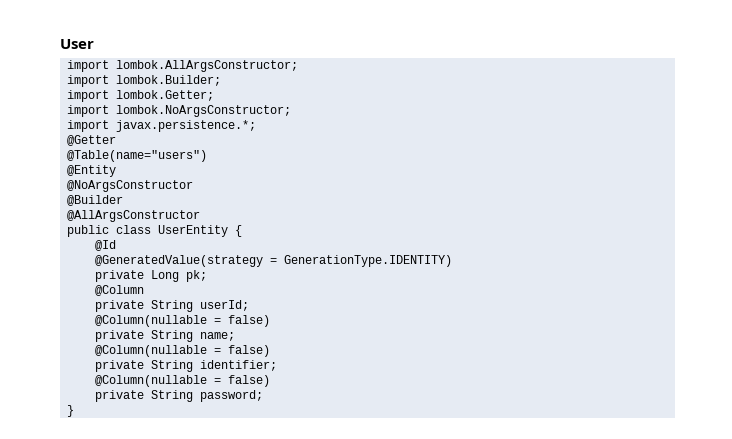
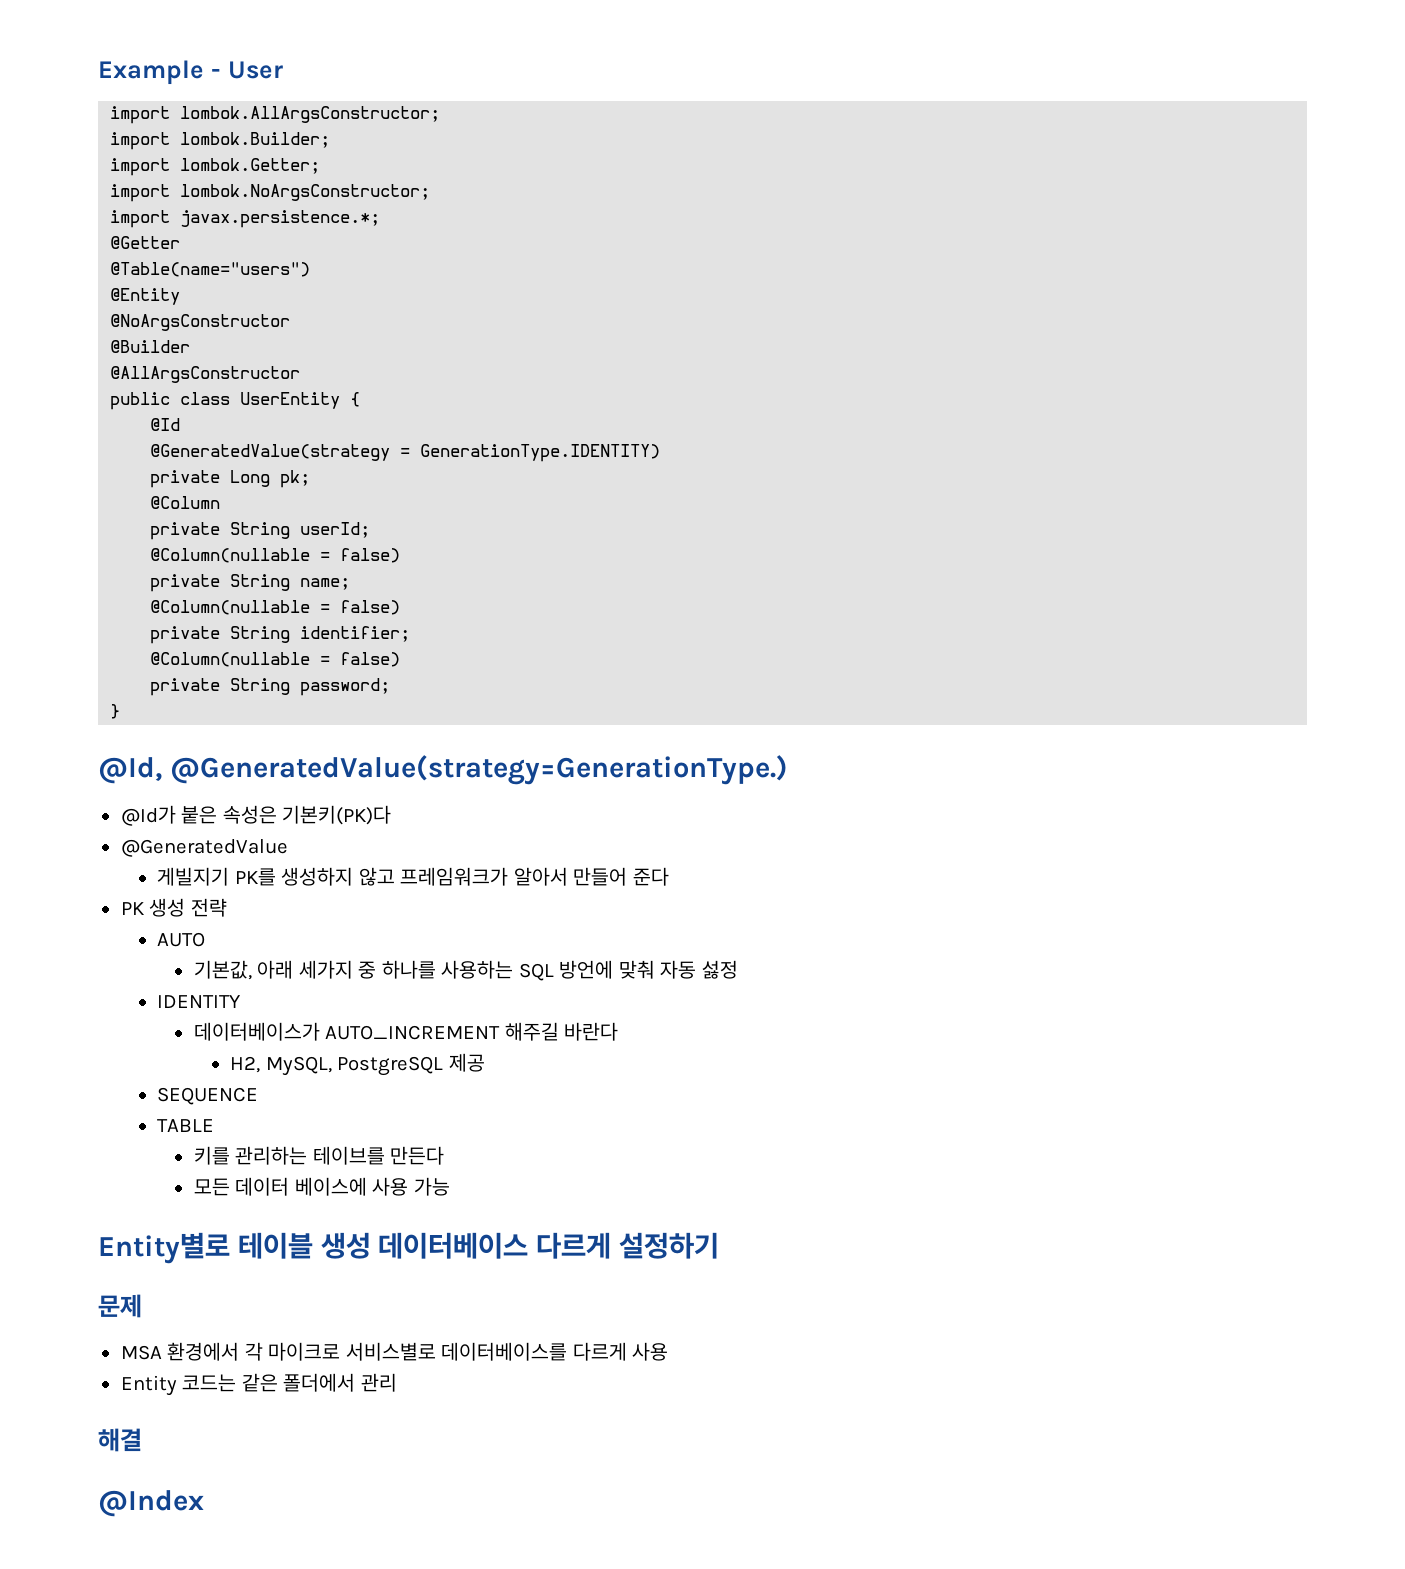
- User
+ Example - User
+ @Id, @GeneratedValue(strategy=GenerationType.)
+ @Id가 붙은 속성은 기본키(PK)다
+ @GeneratedValue
+ 게빌지기 PK를 생성하지 않고 프레임워크가 알아서 만들어 준다
+ PK 생성 전략
+ AUTO
+ 기본값, 아래 세가지 중 하나를 사용하는 SQL 방언에 맞춰 자동 섫정
+ IDENTITY
+ 데이터베이스가 AUTO_INCREMENT 해주길 바란다
+ H2, MySQL, PostgreSQL 제공
+ SEQUENCE
+ TABLE
+ 키를 관리하는 테이브를 만든다
+ 모든 데이터 베이스에 사용 가능
+ Entity별로 테이블 생성 데이터베이스 다르게 설정하기
+ 문제
+ MSA 환경에서 각 마이크로 서비스별로 데이터베이스를 다르게 사용
+ Entity 코드는 같은 폴더에서 관리
+ 해결
+ @Index

